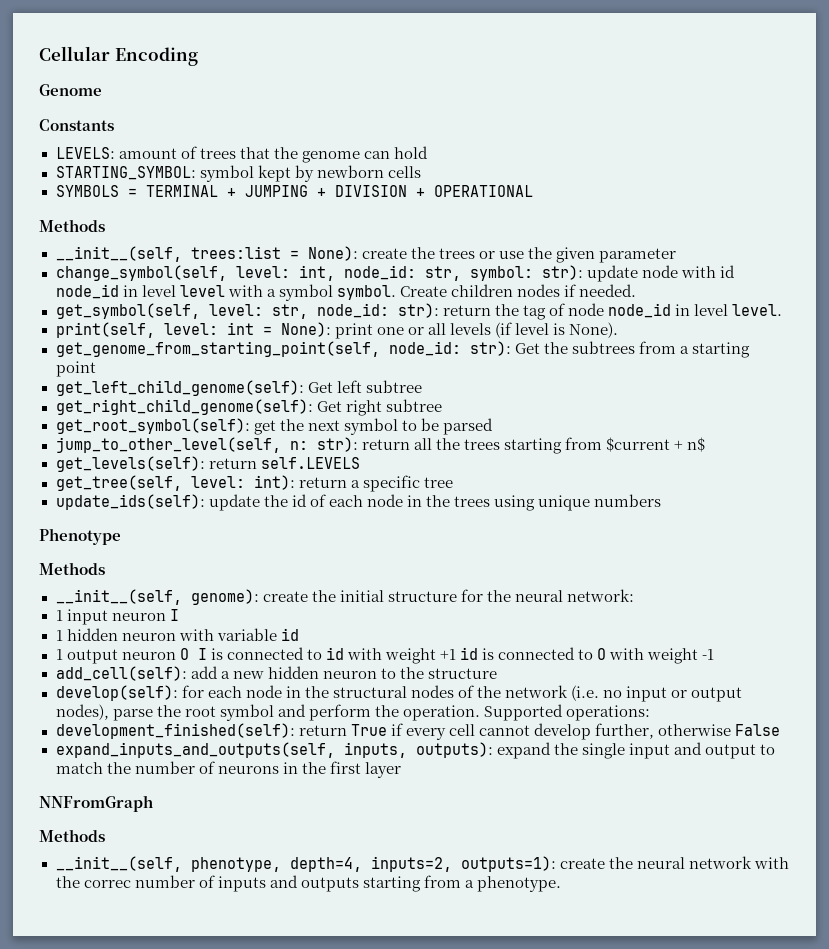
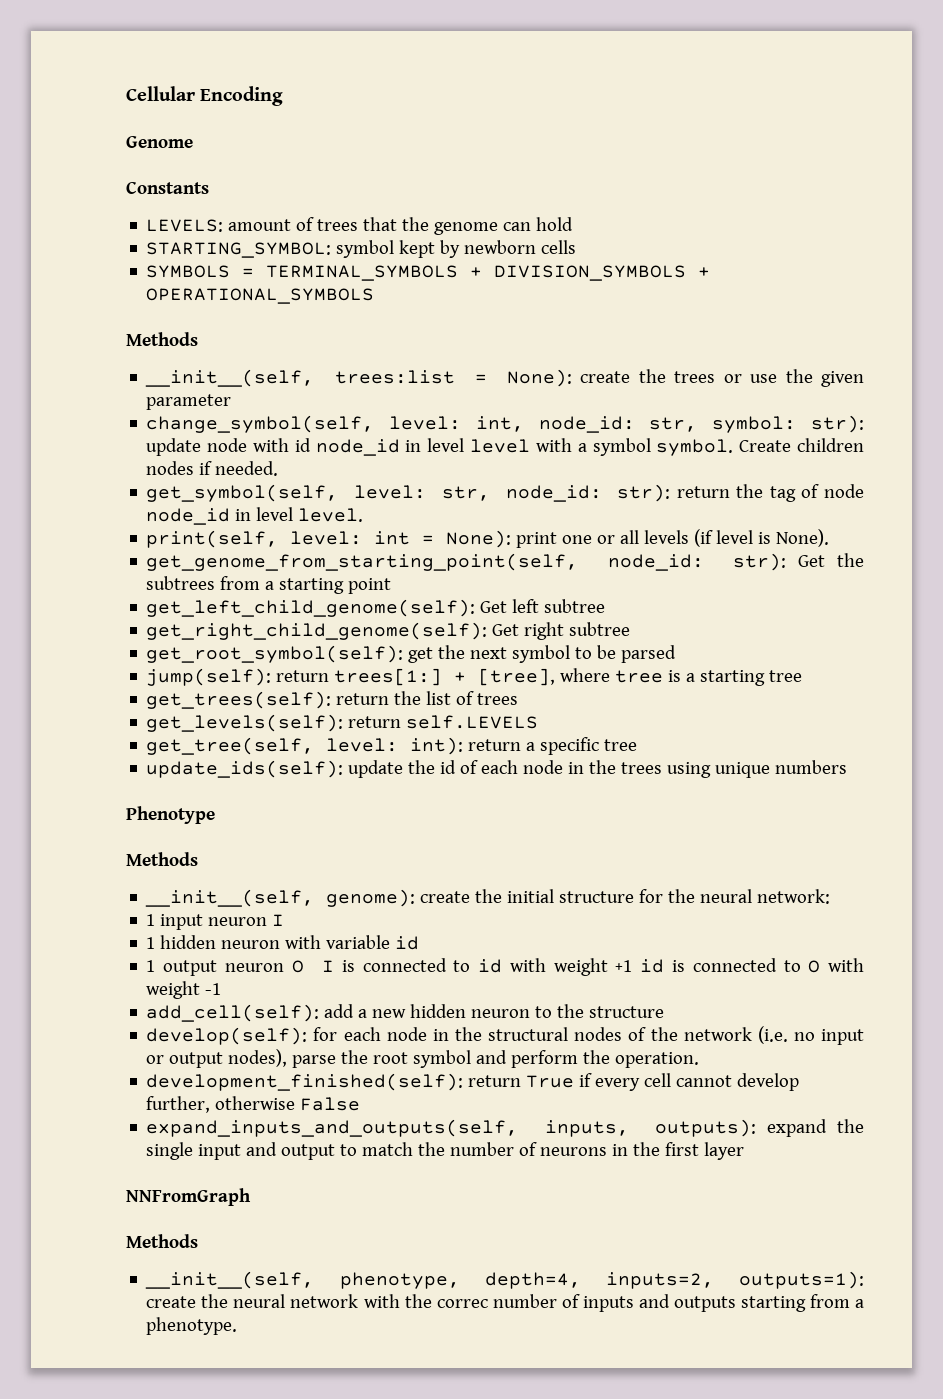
- SYMBOLS = TERMINAL + JUMPING + DIVISION + OPERATIONAL
+ SYMBOLS = TERMINAL_SYMBOLS + DIVISION_SYMBOLS + OPERATIONAL_SYMBOLS
- jump_to_other_level(self, n: str): return all the trees starting from $current + n$
+ jump(self): return trees[1:] + [tree], where tree is a starting tree
+ get_trees(self): return the list of trees
- Supported operations:

